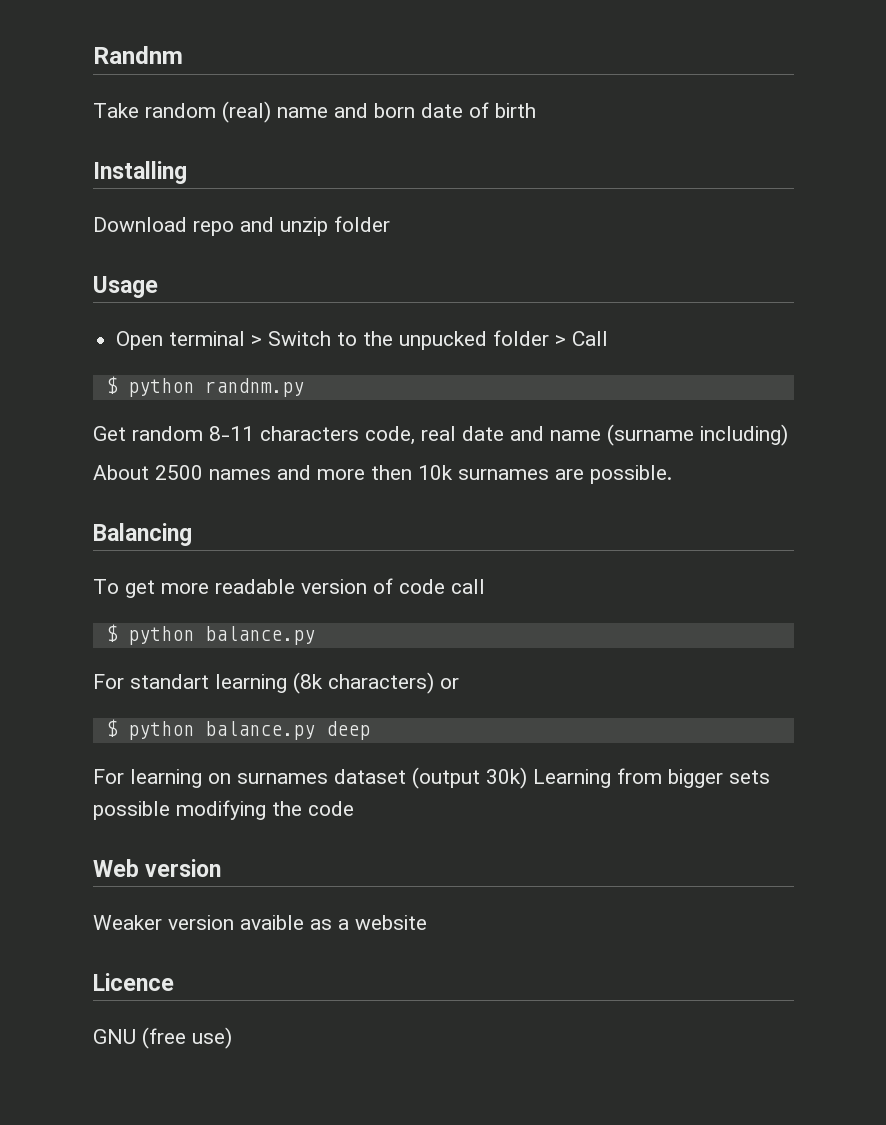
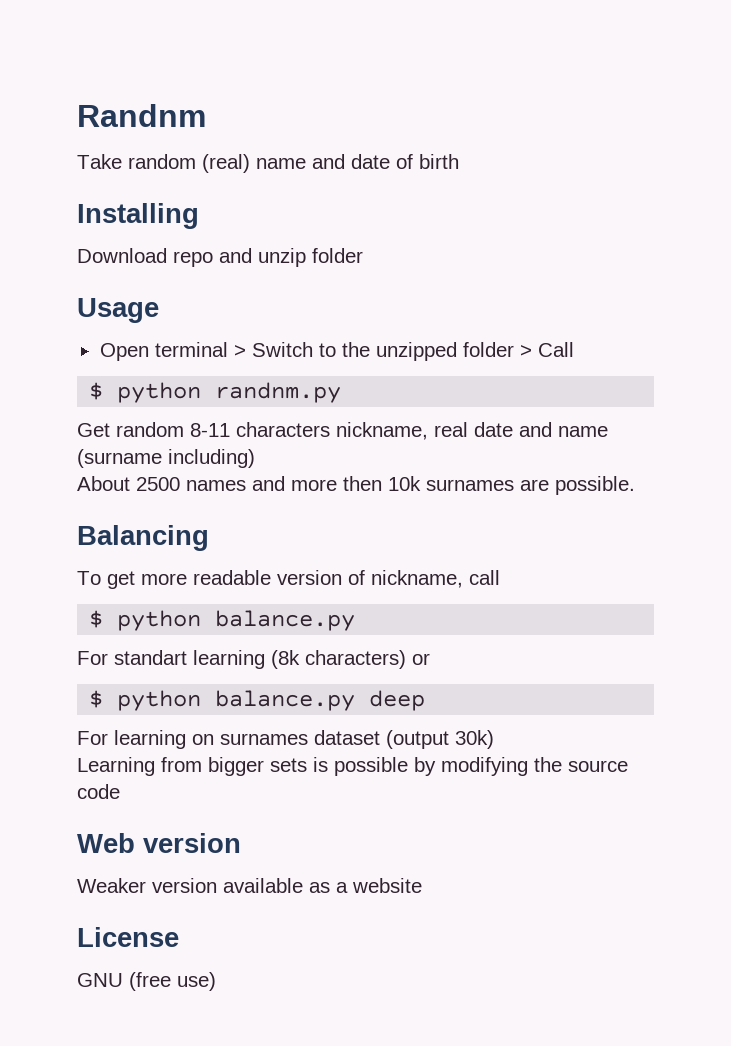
- Take random (real) name and born date of birth
+ Take random (real) name and date of birth
- Open terminal > Switch to the unpucked folder > Call
+ Open terminal > Switch to the unzipped folder > Call
- Get random 8-11 characters code, real date and name (surname including)
+ Get random 8-11 characters nickname, real date and name (surname including)
- To get more readable version of code call
+ To get more readable version of nickname, call
- For learning on surnames dataset (output 30k) Learning from bigger sets possible modifying the code
+ For learning on surnames dataset (output 30k)
+ Learning from bigger sets is possible by modifying the source code
- Weaker version avaible as a website
+ Weaker version available as a website
- Licence
+ License

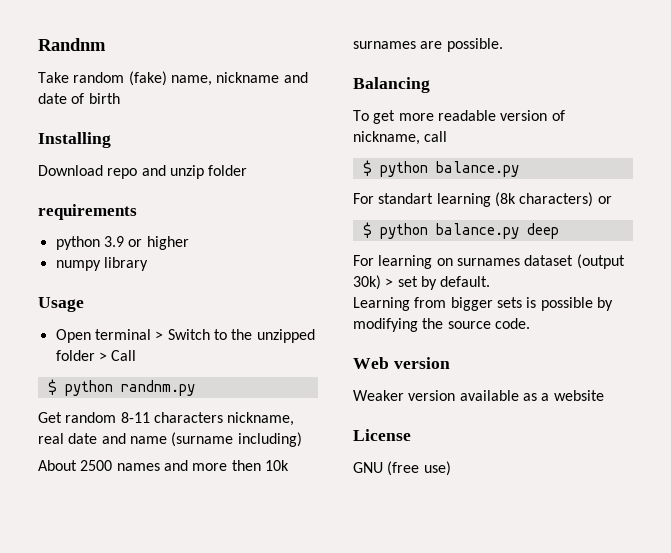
- Take random (real) name and date of birth
+ Take random (fake) name, nickname and date of birth
+ requirements
+ python 3.9 or higher
+ numpy library
- For learning on surnames dataset (output 30k)
+ For learning on surnames dataset (output 30k) > set by default.
- Learning from bigger sets is possible by modifying the source code
+ Learning from bigger sets is possible by modifying the source code.

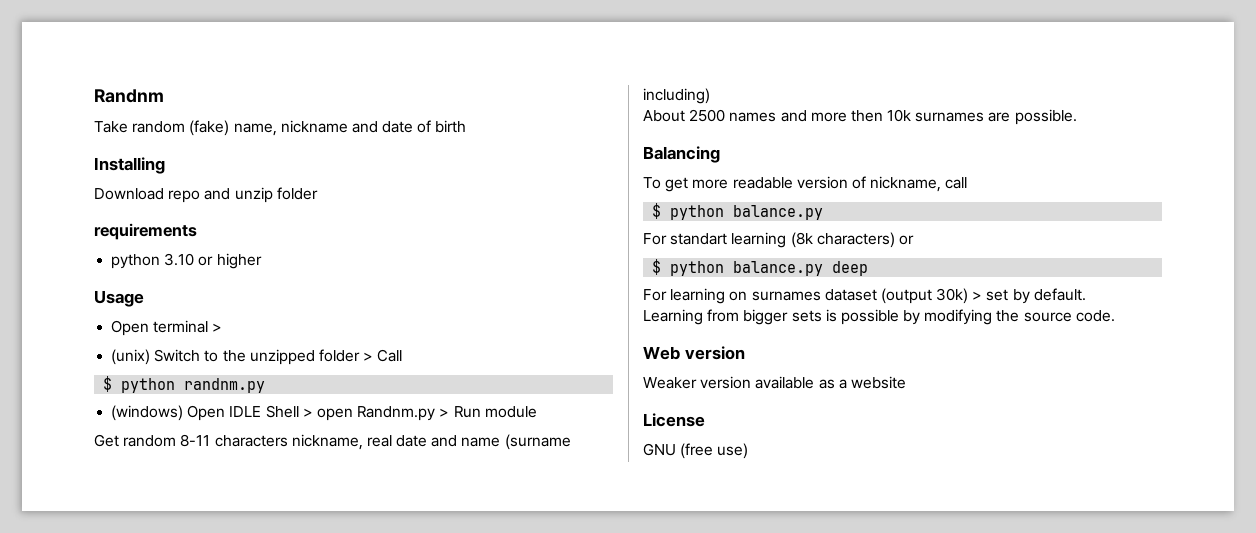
- python 3.9 or higher
+ python 3.10 or higher
- numpy library
- Open terminal > Switch to the unzipped folder > Call
+ Open terminal >
+ (unix) Switch to the unzipped folder > Call
+ (windows) Open IDLE Shell > open Randnm.py > Run module

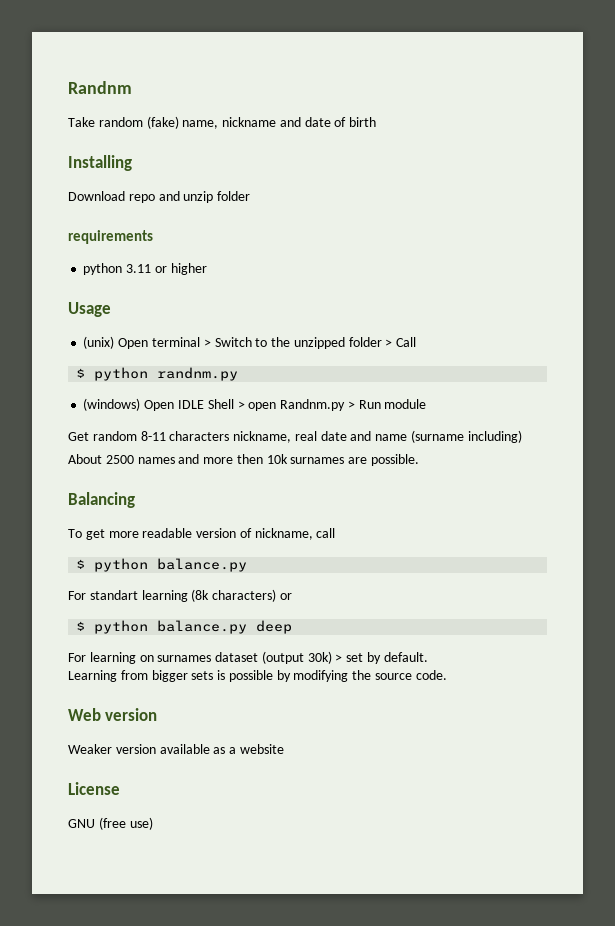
- python 3.10 or higher
+ python 3.11 or higher
- Open terminal >
- (unix) Switch to the unzipped folder > Call
+ (unix) Open terminal > Switch to the unzipped folder > Call

